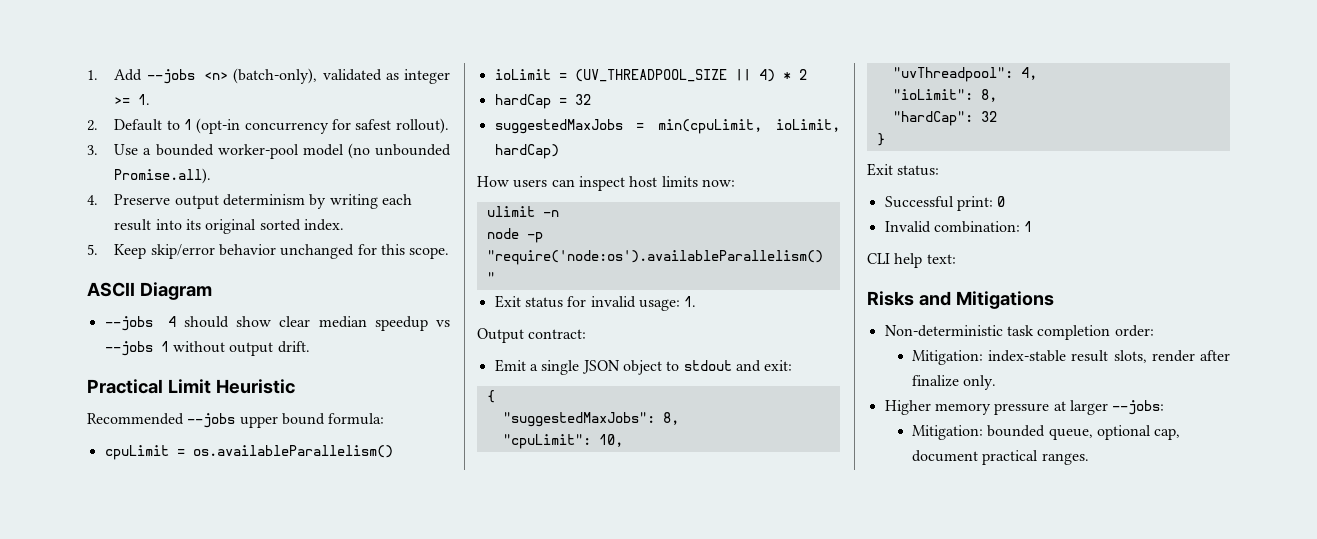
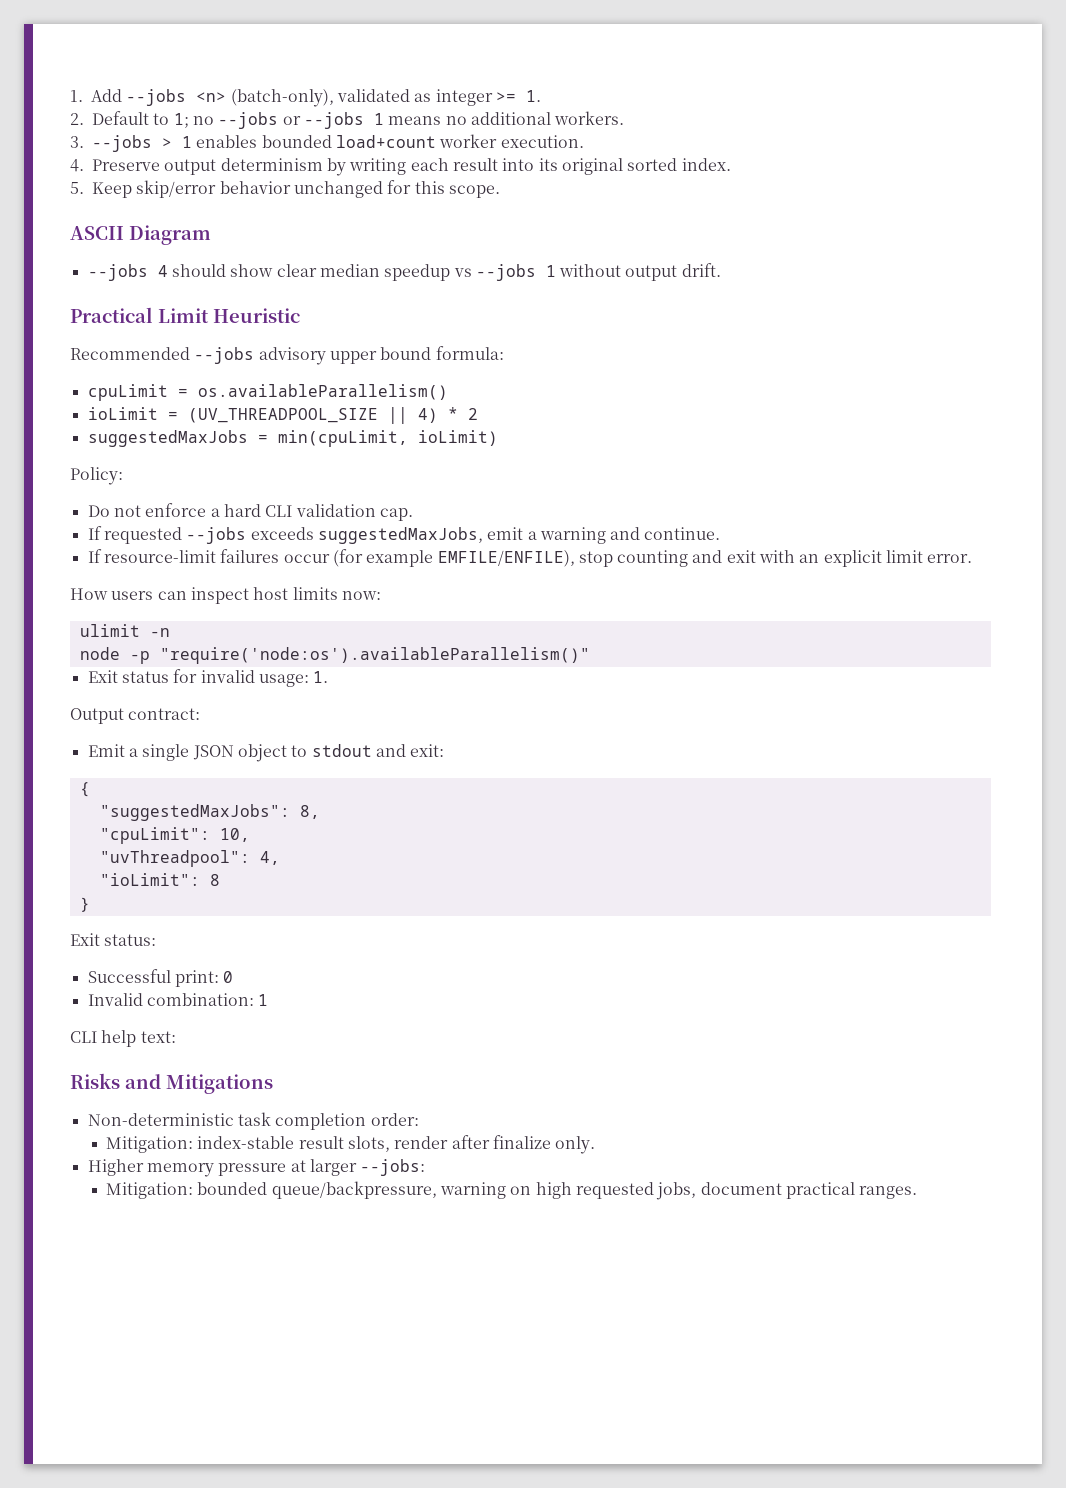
- 2. Default to 1 (opt-in concurrency for safest rollout).
- 3. Use a bounded worker-pool model (no unbounded Promise.all).
+ 2. Default to 1; no --jobs or --jobs 1 means no additional workers.
+ 3. --jobs > 1 enables bounded load+count worker execution.
- Recommended --jobs upper bound formula:
+ Recommended --jobs advisory upper bound formula:
- hardCap = 32
- suggestedMaxJobs = min(cpuLimit, ioLimit, hardCap)
+ suggestedMaxJobs = min(cpuLimit, ioLimit)
+ Policy:
+ Do not enforce a hard CLI validation cap.
+ If requested --jobs exceeds suggestedMaxJobs, emit a warning and continue.
+ If resource-limit failures occur (for example EMFILE/ENFILE), stop counting and exit with an explicit limit error.
- "ioLimit": 8,
- "hardCap": 32
+ "ioLimit": 8
- Mitigation: bounded queue, optional cap, document practical ranges.
+ Mitigation: bounded queue/backpressure, warning on high requested jobs, document practical ranges.

